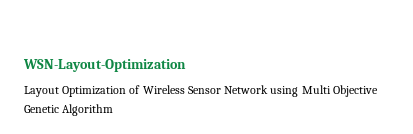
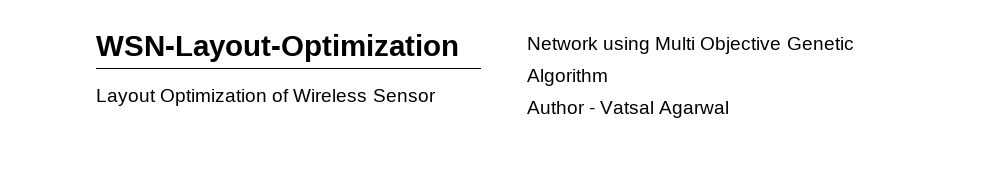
+ Author - Vatsal Agarwal

